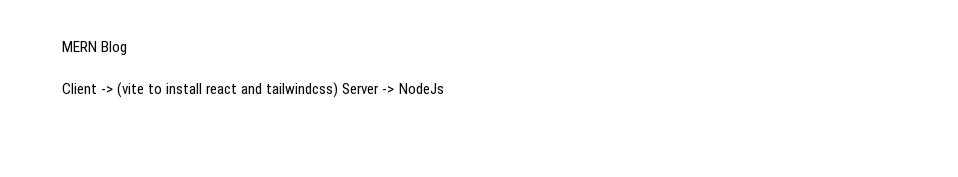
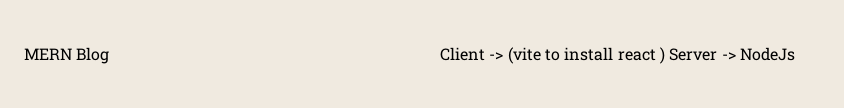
- Client -> (vite to install react and tailwindcss) Server -> NodeJs
+ Client -> (vite to install react ) Server -> NodeJs

